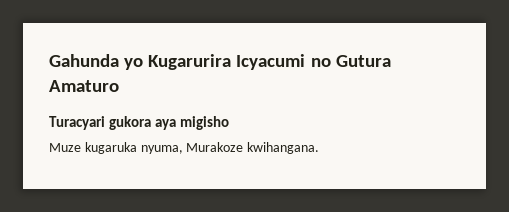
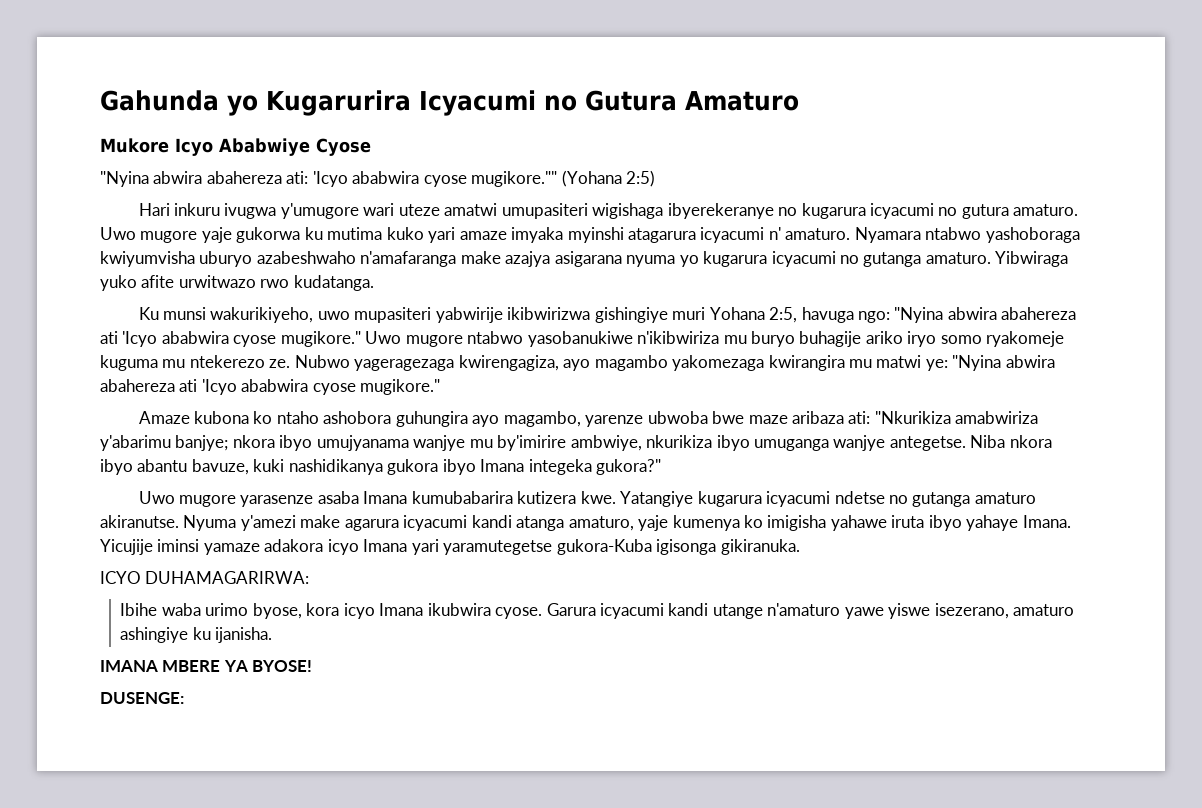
- Turacyari gukora aya migisho
- Muze kugaruka nyuma, Murakoze kwihangana.
+ Mukore Icyo Ababwiye Cyose
+ "Nyina abwira abahereza ati: 'Icyo ababwira cyose mugikore."" (Yohana 2:5)
+ Hari inkuru ivugwa y'umugore wari uteze amatwi umupasiteri wigishaga ibyerekeranye no kugarura icyacumi no gutura amaturo. Uwo mugore yaje gukorwa ku mutima kuko yari amaze imyaka myinshi atagarura icyacumi n' amaturo. Nyamara ntabwo yashoboraga kwiyumvisha uburyo azabeshwaho n'amafaranga make azajya asigarana nyuma yo kugarura icyacumi no gutanga amaturo. Yibwiraga yuko afite urwitwazo rwo kudatanga.
+ Ku munsi wakurikiyeho, uwo mupasiteri yabwirije ikibwirizwa gishingiye muri Yohana 2:5, havuga ngo: "Nyina abwira abahereza ati 'Icyo ababwira cyose mugikore." Uwo mugore ntabwo yasobanukiwe n'ikibwiriza mu buryo buhagije ariko iryo somo ryakomeje kuguma mu ntekerezo ze. Nubwo yageragezaga kwirengagiza, ayo magambo yakomezaga kwirangira mu matwi ye: "Nyina abwira abahereza ati 'Icyo ababwira cyose mugikore."
+ Amaze kubona ko ntaho ashobora guhungira ayo magambo, yarenze ubwoba bwe maze aribaza ati: "Nkurikiza amabwiriza y'abarimu banjye; nkora ibyo umujyanama wanjye mu by'imirire ambwiye, nkurikiza ibyo umuganga wanjye antegetse. Niba nkora ibyo abantu bavuze, kuki nashidikanya gukora ibyo Imana integeka gukora?"
+ Uwo mugore yarasenze asaba Imana kumubabarira kutizera kwe. Yatangiye kugarura icyacumi ndetse no gutanga amaturo akiranutse. Nyuma y'amezi make agarura icyacumi kandi atanga amaturo, yaje kumenya ko imigisha yahawe iruta ibyo yahaye Imana. Yicujije iminsi yamaze adakora icyo Imana yari yaramutegetse gukora-Kuba igisonga gikiranuka.
+ ICYO DUHAMAGARIRWA:
+ Ibihe waba urimo byose, kora icyo Imana ikubwira cyose. Garura icyacumi kandi utange n'amaturo yawe yiswe isezerano, amaturo ashingiye ku ijanisha.
+ IMANA MBERE YA BYOSE!
+ DUSENGE:

